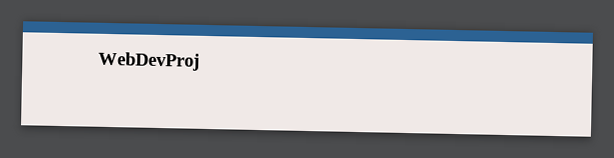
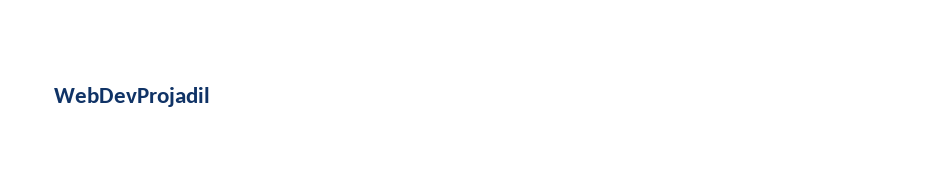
- WebDevProj
+ WebDevProjadil

